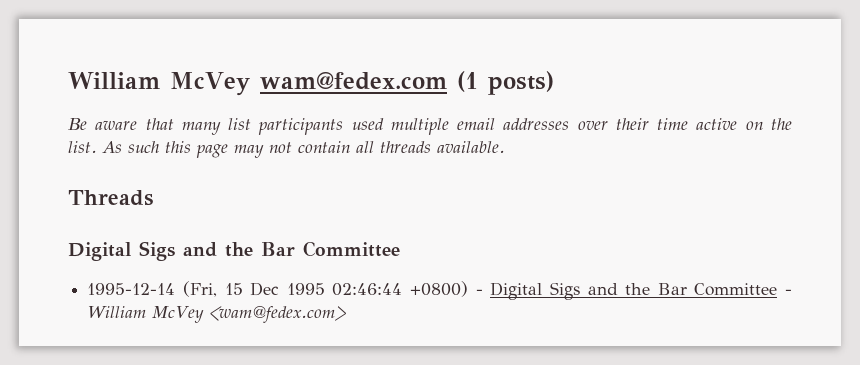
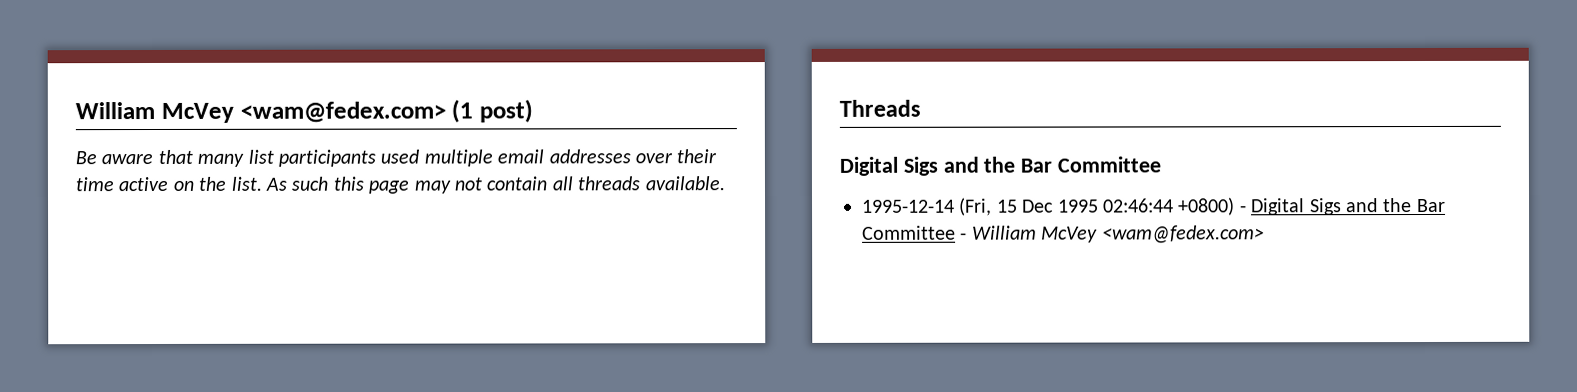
- William McVey wam@fedex.com (1 posts)
+ William McVey <wam@fedex.com> (1 post)

